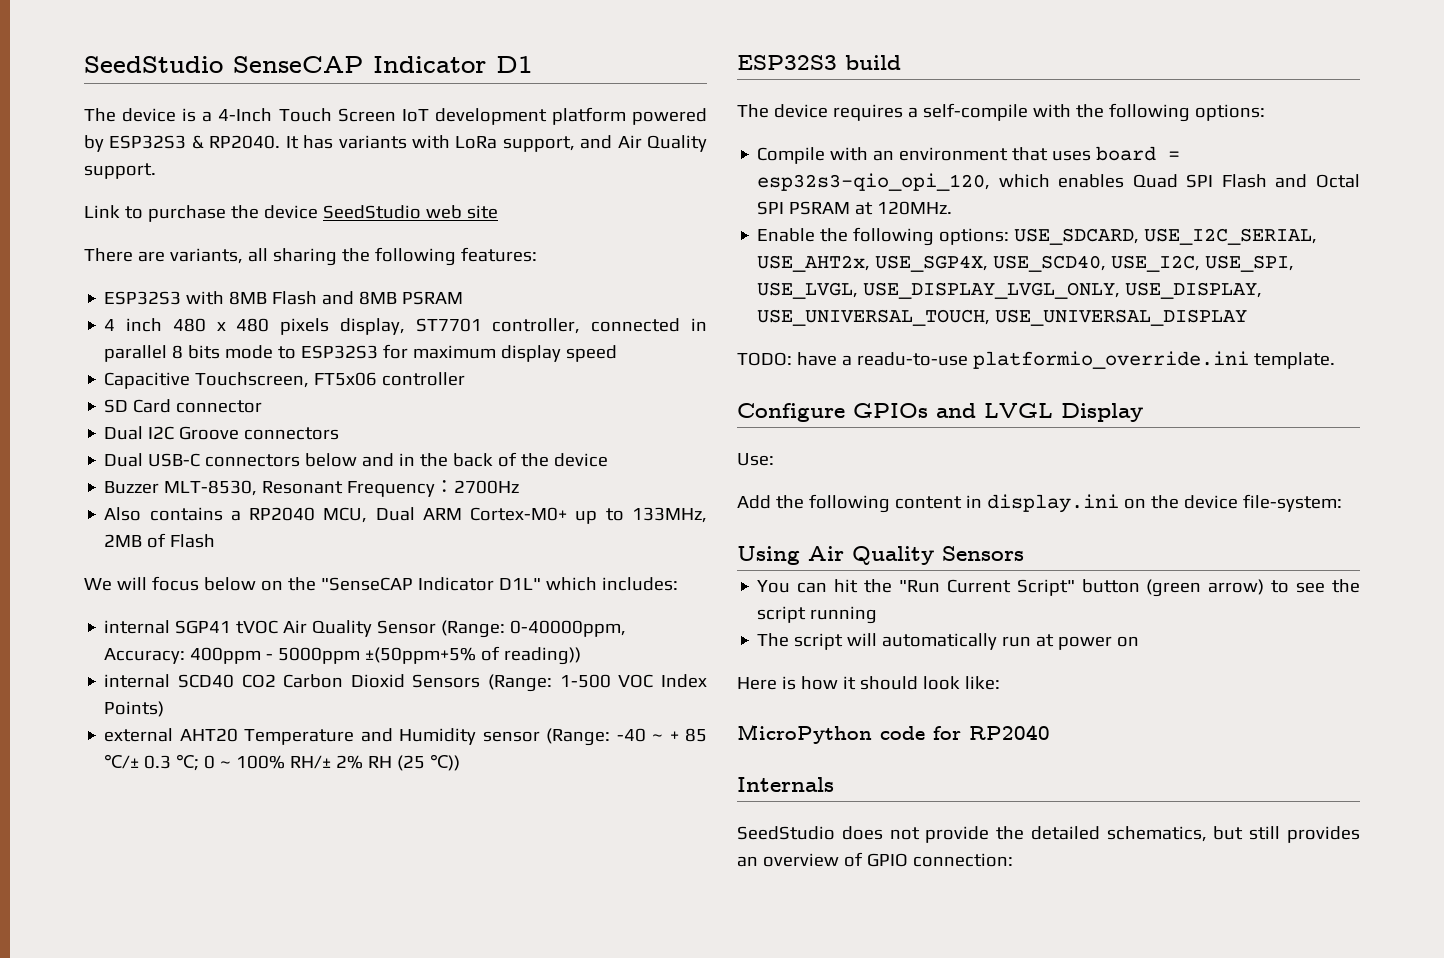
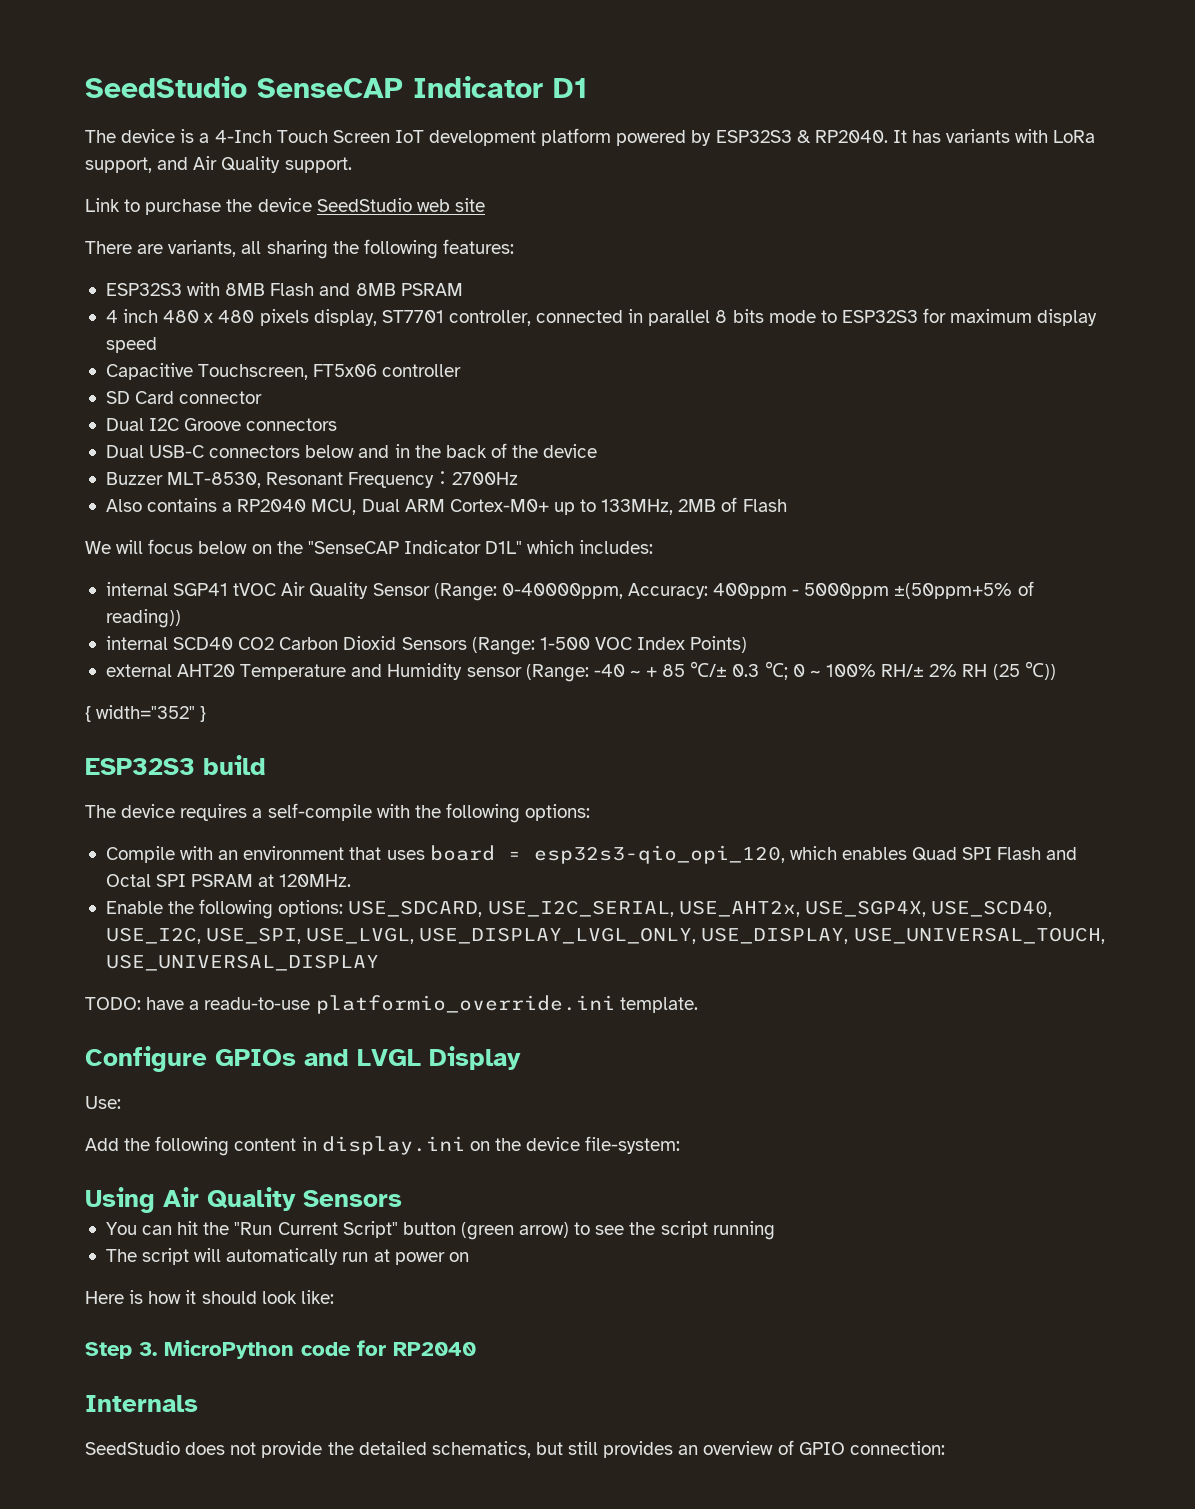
+ { width="352" }
- MicroPython code for RP2040
+ Step 3. MicroPython code for RP2040

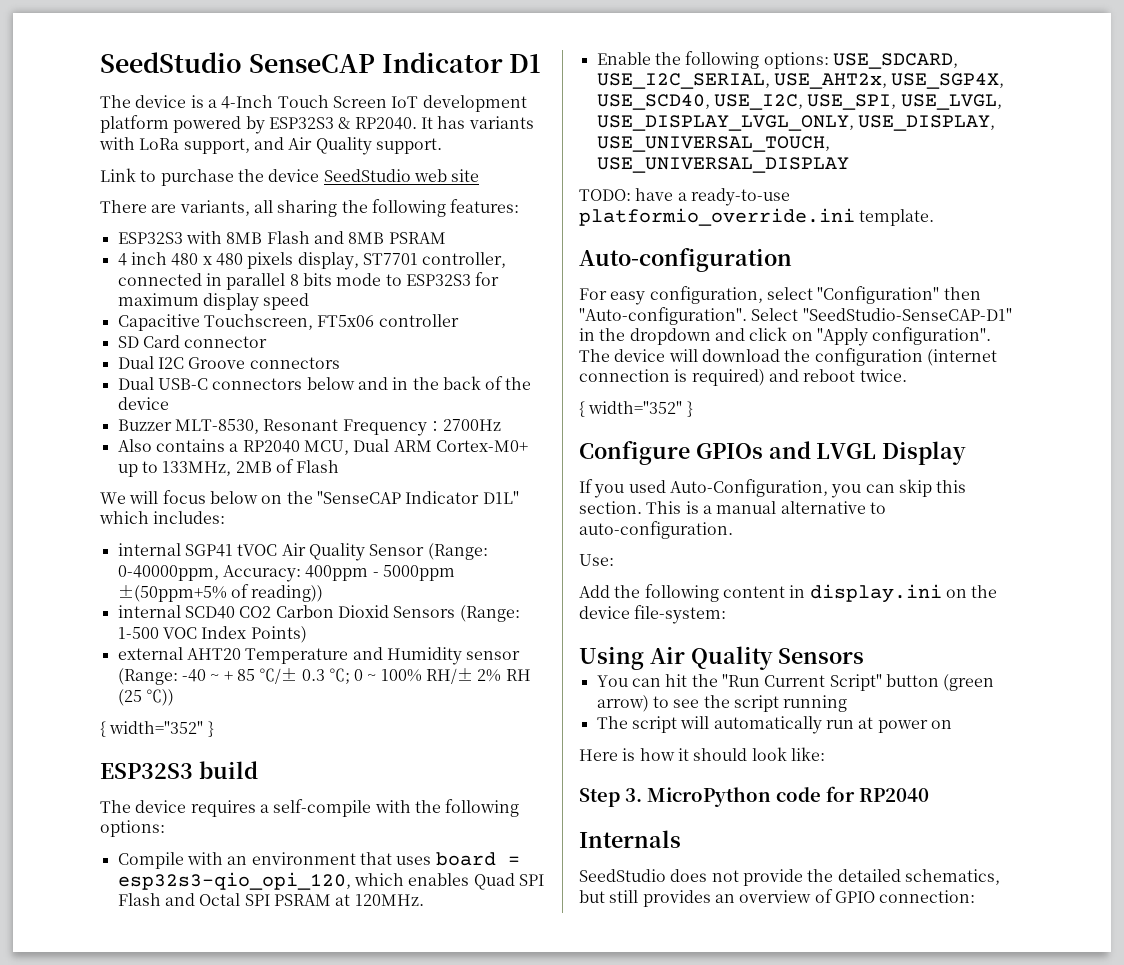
- TODO: have a readu-to-use platformio_override.ini template.
+ TODO: have a ready-to-use platformio_override.ini template.
+ Auto-configuration
+ For easy configuration, select "Configuration" then "Auto-configuration". Select "SeedStudio-SenseCAP-D1" in the dropdown and click on "Apply configuration". The device will download the configuration (internet connection is required) and reboot twice.
+ { width="352" }
+ If you used Auto-Configuration, you can skip this section. This is a manual alternative to auto-configuration.

